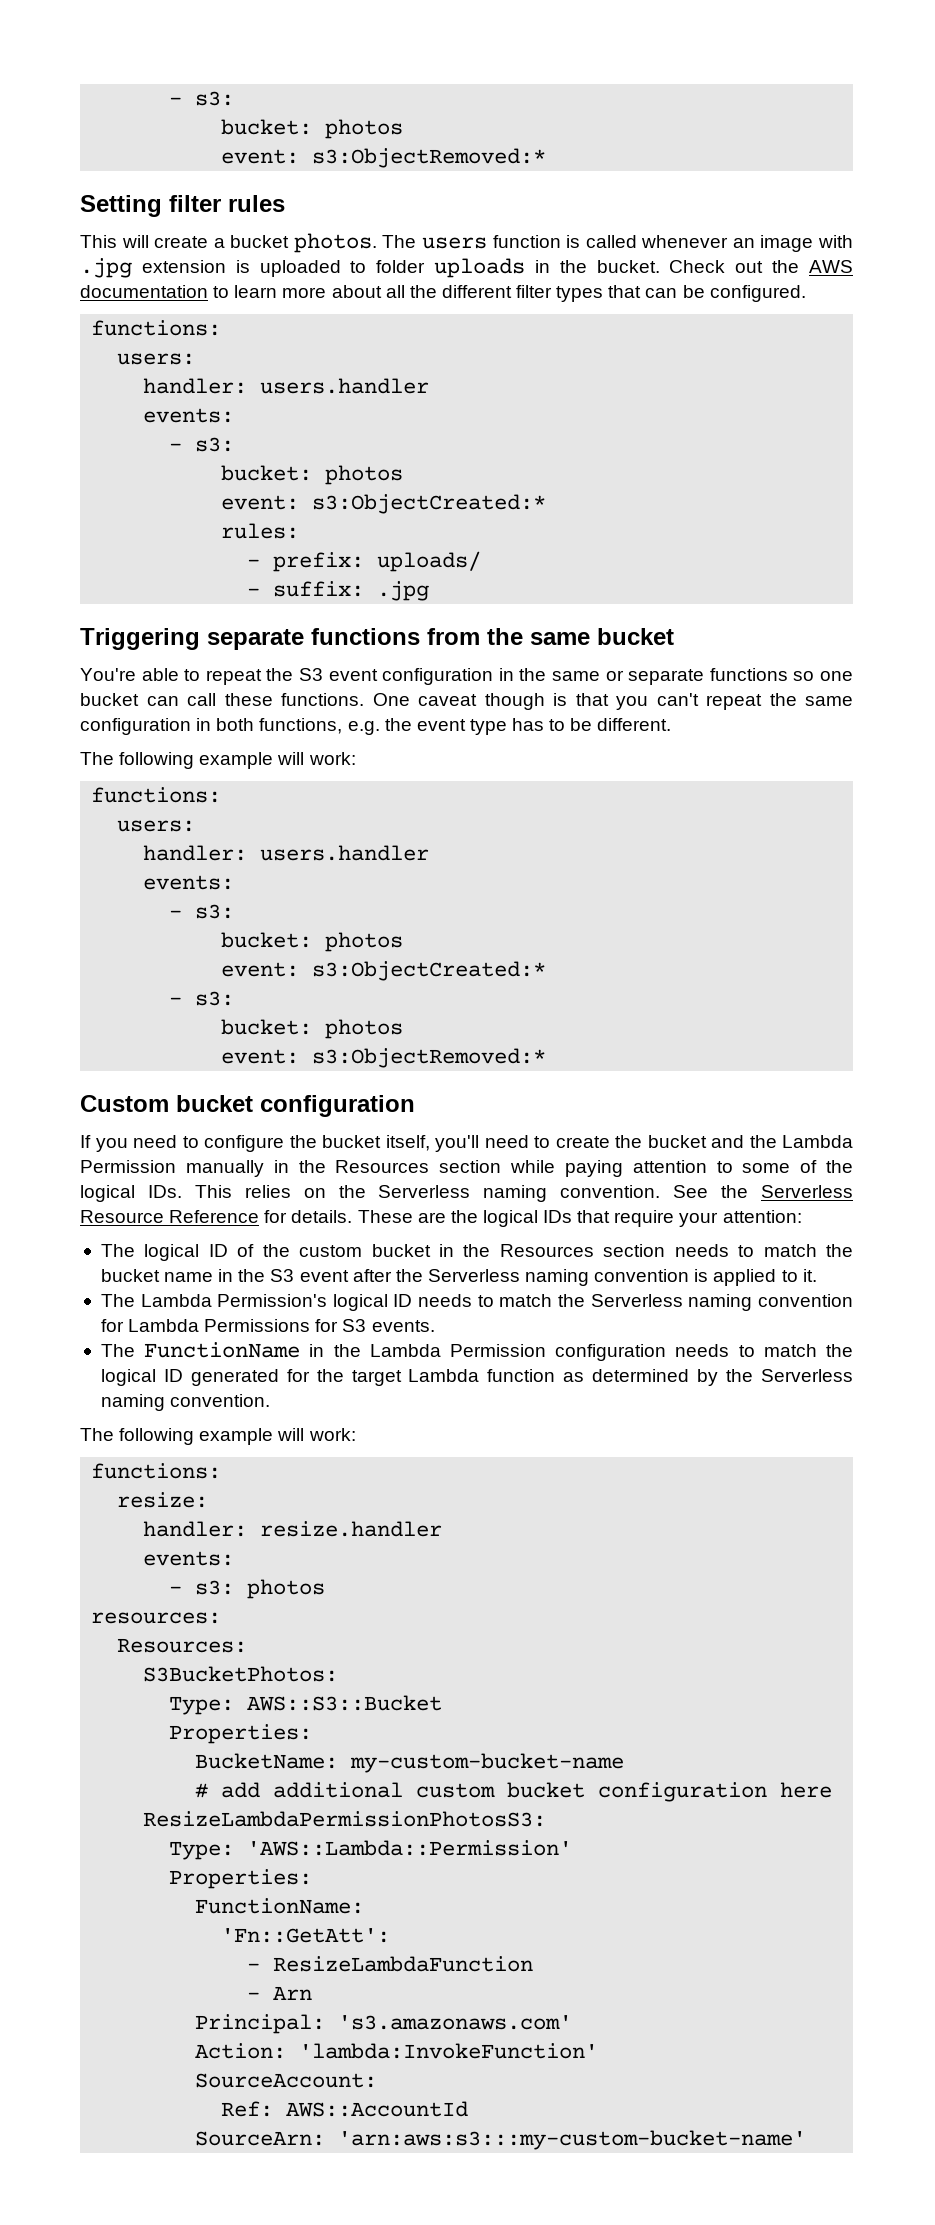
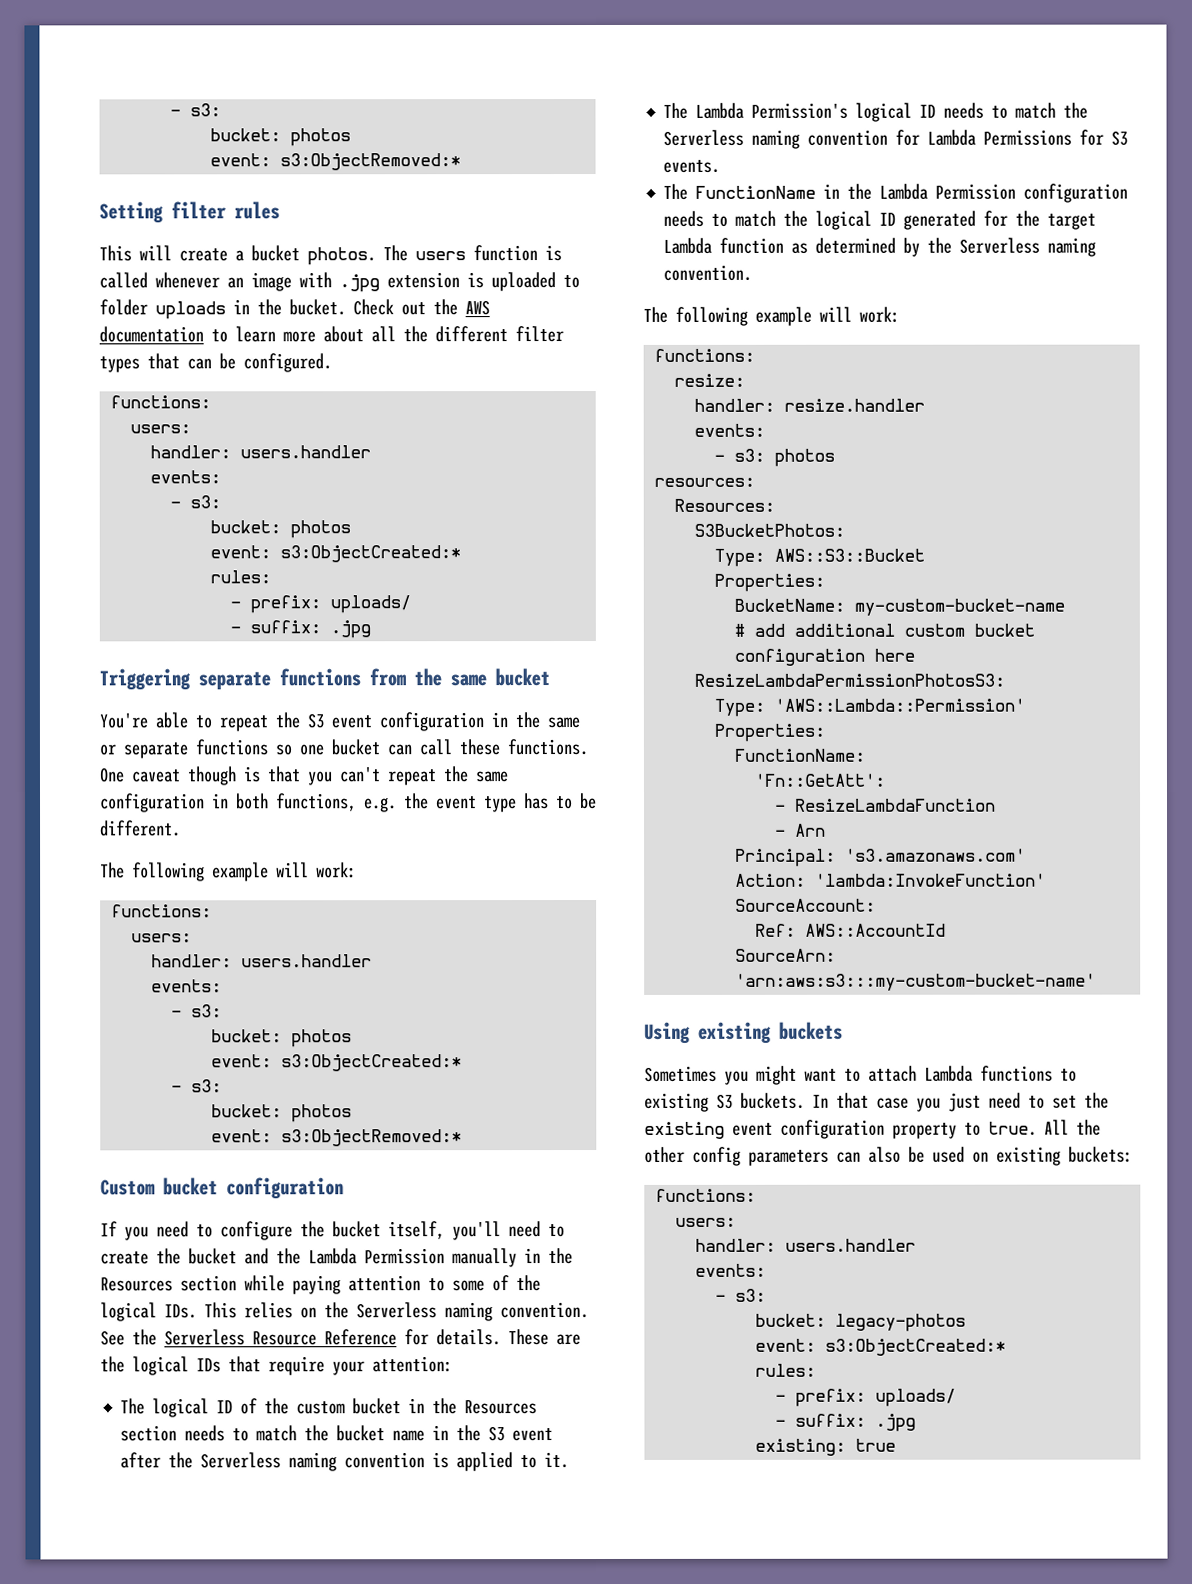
+ Using existing buckets
+ Sometimes you might want to attach Lambda functions to existing S3 buckets. In that case you just need to set the existing event configuration property to true. All the other config parameters can also be used on existing buckets:
+ functions:
+ users:
+ handler: users.handler
+ events:
+ - s3:
+ bucket: legacy-photos
+ event: s3:ObjectCreated:*
+ rules:
+ - prefix: uploads/
+ - suffix: .jpg
+ existing: true

